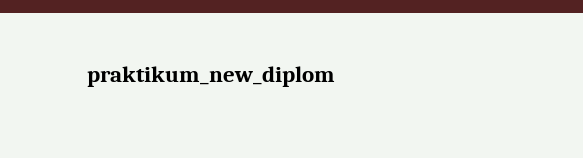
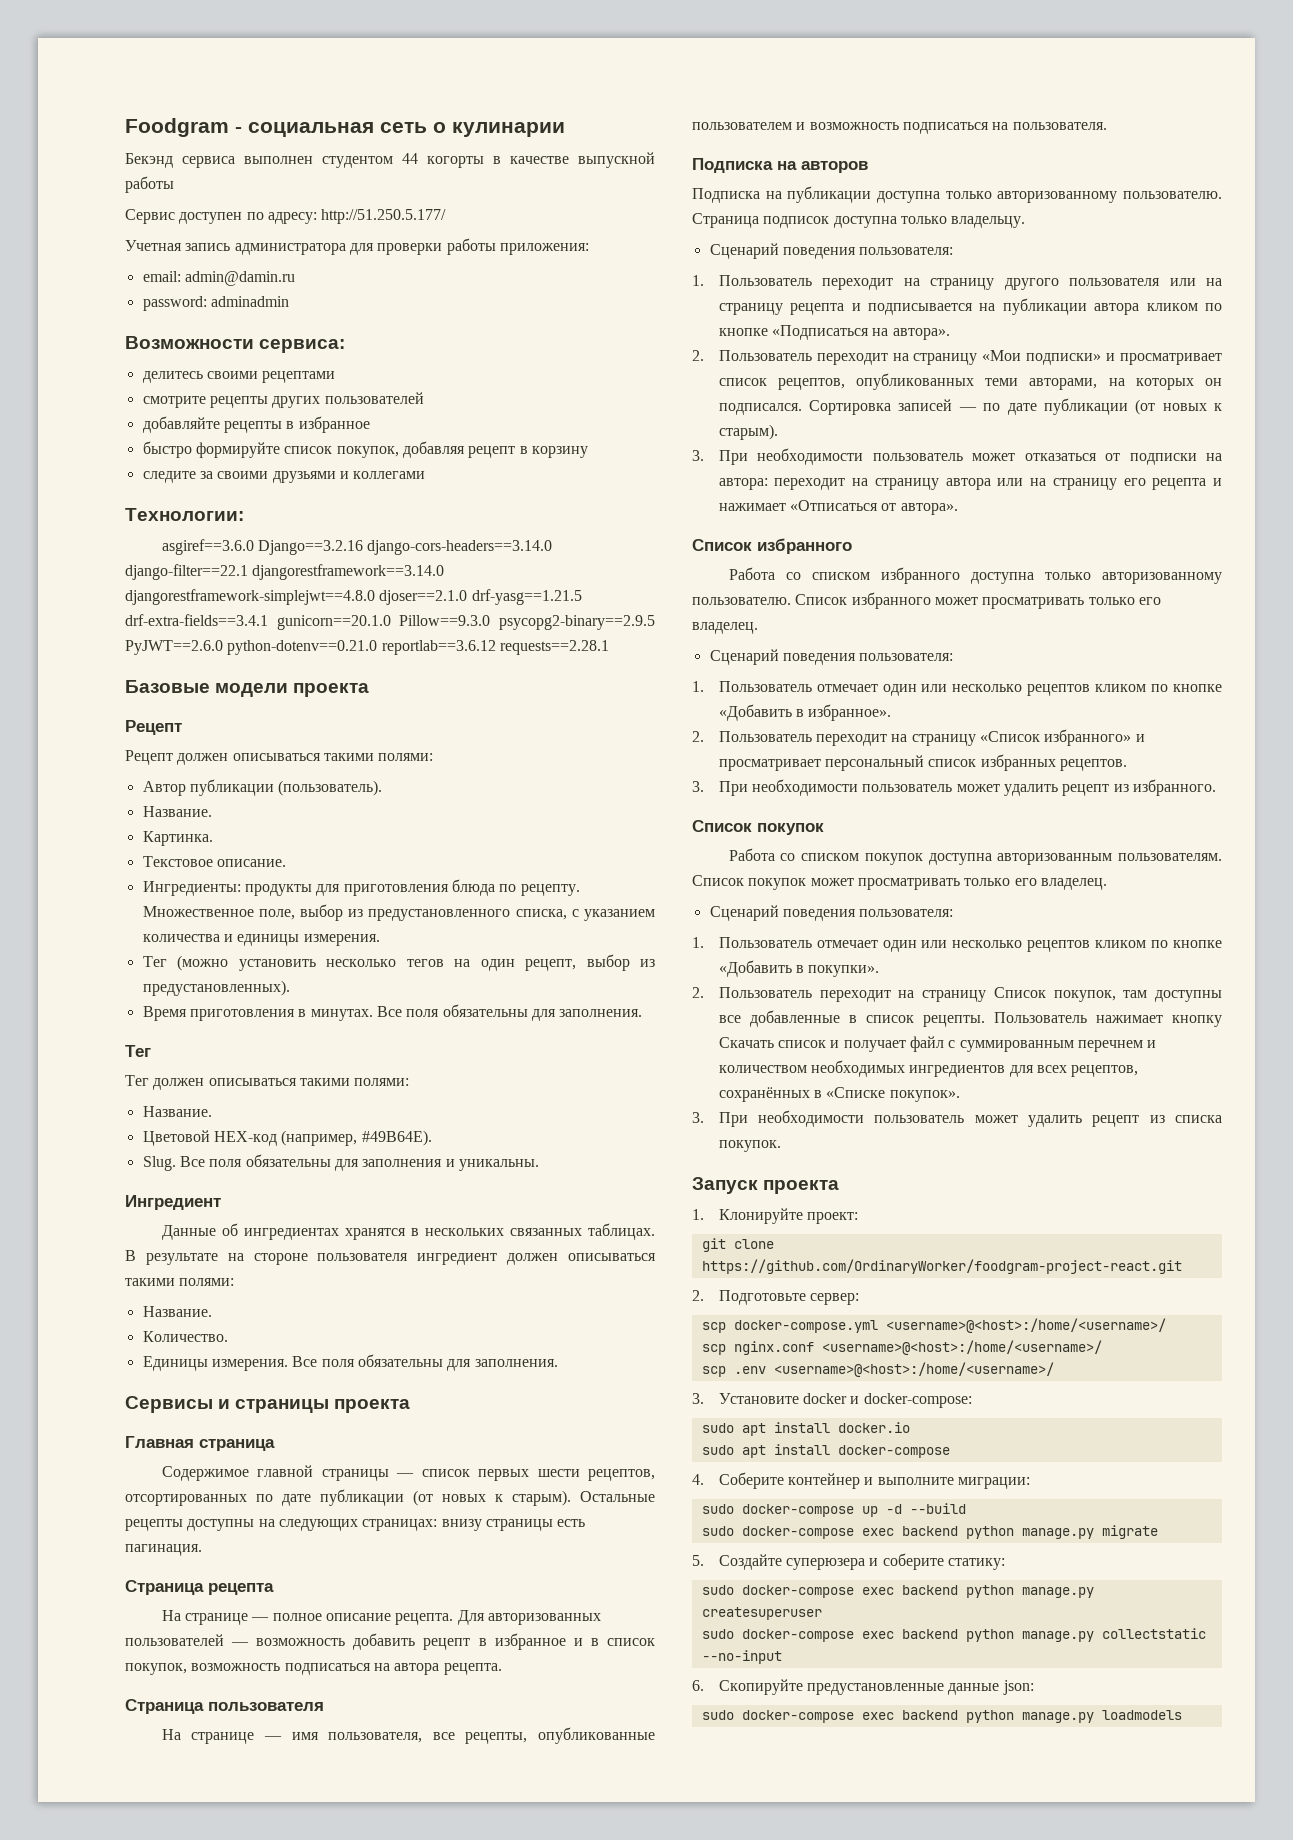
- praktikum_new_diplom
+ Foodgram - социальная сеть о кулинарии
+ Бекэнд сервиса выполнен студентом 44 когорты в качестве выпускной работы
+ Сервис доступен по адресу: http://51.250.5.177/
+ Учетная запись администратора для проверки работы приложения:
+ email: admin@damin.ru
+ password: adminadmin
+ Возможности сервиса:
+ делитесь своими рецептами
+ смотрите рецепты других пользователей
+ добавляйте рецепты в избранное
+ быстро формируйте список покупок, добавляя рецепт в корзину
+ следите за своими друзьями и коллегами
+ Технологии:
+ asgiref==3.6.0 Django==3.2.16 django-cors-headers==3.14.0 django-filter==22.1 djangorestframework==3.14.0 djangorestframework-simplejwt==4.8.0 djoser==2.1.0 drf-yasg==1.21.5 drf-extra-fields==3.4.1 gunicorn==20.1.0 Pillow==9.3.0 psycopg2-binary==2.9.5 PyJWT==2.6.0 python-dotenv==0.21.0 reportlab==3.6.12 requests==2.28.1
+ Базовые модели проекта
+ Рецепт
+ Рецепт должен описываться такими полями:
+ Автор публикации (пользователь).
+ Название.
+ Картинка.
+ Текстовое описание.
+ Ингредиенты: продукты для приготовления блюда по рецепту. Множественное поле, выбор из предустановленного списка, с указанием количества и единицы измерения.
+ Тег (можно установить несколько тегов на один рецепт, выбор из предустановленных).
+ Время приготовления в минутах. Все поля обязательны для заполнения.
+ Тег
+ Тег должен описываться такими полями:
+ Название.
+ Цветовой HEX-код (например, #49B64E).
+ Slug. Все поля обязательны для заполнения и уникальны.
+ Ингредиент
+ Данные об ингредиентах хранятся в нескольких связанных таблицах. В результате на стороне пользователя ингредиент должен описываться такими полями:
+ Название.
+ Количество.
+ Единицы измерения. Все поля обязательны для заполнения.
+ Сервисы и страницы проекта
+ Главная страница
+ Содержимое главной страницы — список первых шести рецептов, отсортированных по дате публикации (от новых к старым). Остальные рецепты доступны на следующих страницах: внизу страницы есть пагинация.
+ Страница рецепта
+ На странице — полное описание рецепта. Для авторизованных пользователей — возможность добавить рецепт в избранное и в список покупок, возможность подписаться на автора рецепта.
+ Страница пользователя
+ На странице — имя пользователя, все рецепты, опубликованные пользователем и возможность подписаться на пользователя.
+ Подписка на авторов
+ Подписка на публикации доступна только авторизованному пользователю. Страница подписок доступна только владельцу.
+ Сценарий поведения пользователя:
+ 1. Пользователь переходит на страницу другого пользователя или на страницу рецепта и подписывается на публикации автора кликом по кнопке «Подписаться на автора».
+ 2. Пользователь переходит на страницу «Мои подписки» и просматривает список рецептов, опубликованных теми авторами, на которых он подписался. Сортировка записей — по дате публикации (от новых к старым).
+ 3. При необходимости пользователь может отказаться от подписки на автора: переходит на страницу автора или на страницу его рецепта и нажимает «Отписаться от автора».
+ Список избранного
+ Работа со списком избранного доступна только авторизованному пользователю. Список избранного может просматривать только его владелец.
+ Сценарий поведения пользователя:
+ 1. Пользователь отмечает один или несколько рецептов кликом по кнопке «Добавить в избранное».
+ 2. Пользователь переходит на страницу «Список избранного» и просматривает персональный список избранных рецептов.
+ 3. При необходимости пользователь может удалить рецепт из избранного.
+ Список покупок
+ Работа со списком покупок доступна авторизованным пользователям. Список покупок может просматривать только его владелец.
+ Сценарий поведения пользователя:
+ 1. Пользователь отмечает один или несколько рецептов кликом по кнопке «Добавить в покупки».
+ 2. Пользователь переходит на страницу Список покупок, там доступны все добавленные в список рецепты. Пользователь нажимает кнопку Скачать список и получает файл с суммированным перечнем и количеством необходимых ингредиентов для всех рецептов, сохранённых в «Списке покупок».
+ 3. При необходимости пользователь может удалить рецепт из списка покупок.
+ Запуск проекта
+ 1. Клонируйте проект:
+ git clone https://github.com/OrdinaryWorker/foodgram-project-react.git
+ 2. Подготовьте сервер:
+ scp docker-compose.yml <username>@<host>:/home/<username>/
+ scp nginx.conf <username>@<host>:/home/<username>/
+ scp .env <username>@<host>:/home/<username>/
+ 3. Установите docker и docker-compose:
+ sudo apt install docker.io
+ sudo apt install docker-compose
+ 4. Соберите контейнер и выполните миграции:
+ sudo docker-compose up -d --build
+ sudo docker-compose exec backend python manage.py migrate
+ 5. Создайте суперюзера и соберите статику:
+ sudo docker-compose exec backend python manage.py createsuperuser
+ sudo docker-compose exec backend python manage.py collectstatic --no-input
+ 6. Скопируйте предустановленные данные json:
+ sudo docker-compose exec backend python manage.py loadmodels

